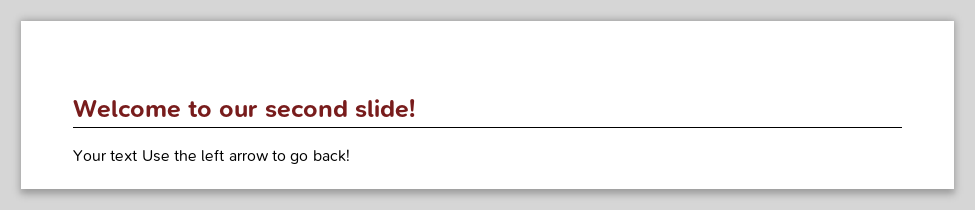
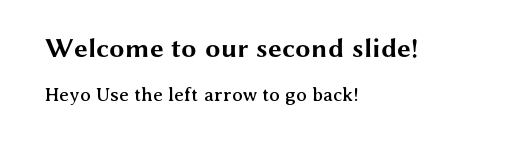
- Your text Use the left arrow to go back!
+ Heyo Use the left arrow to go back!

